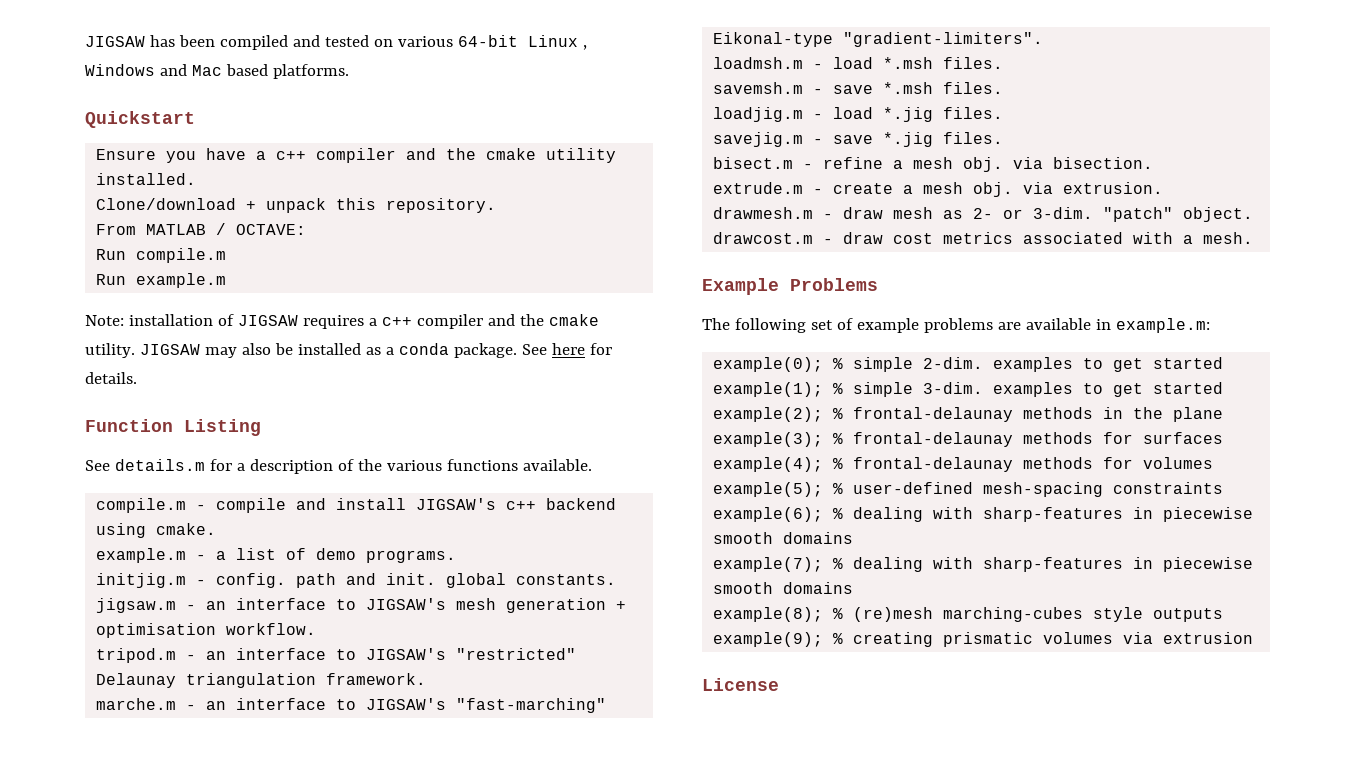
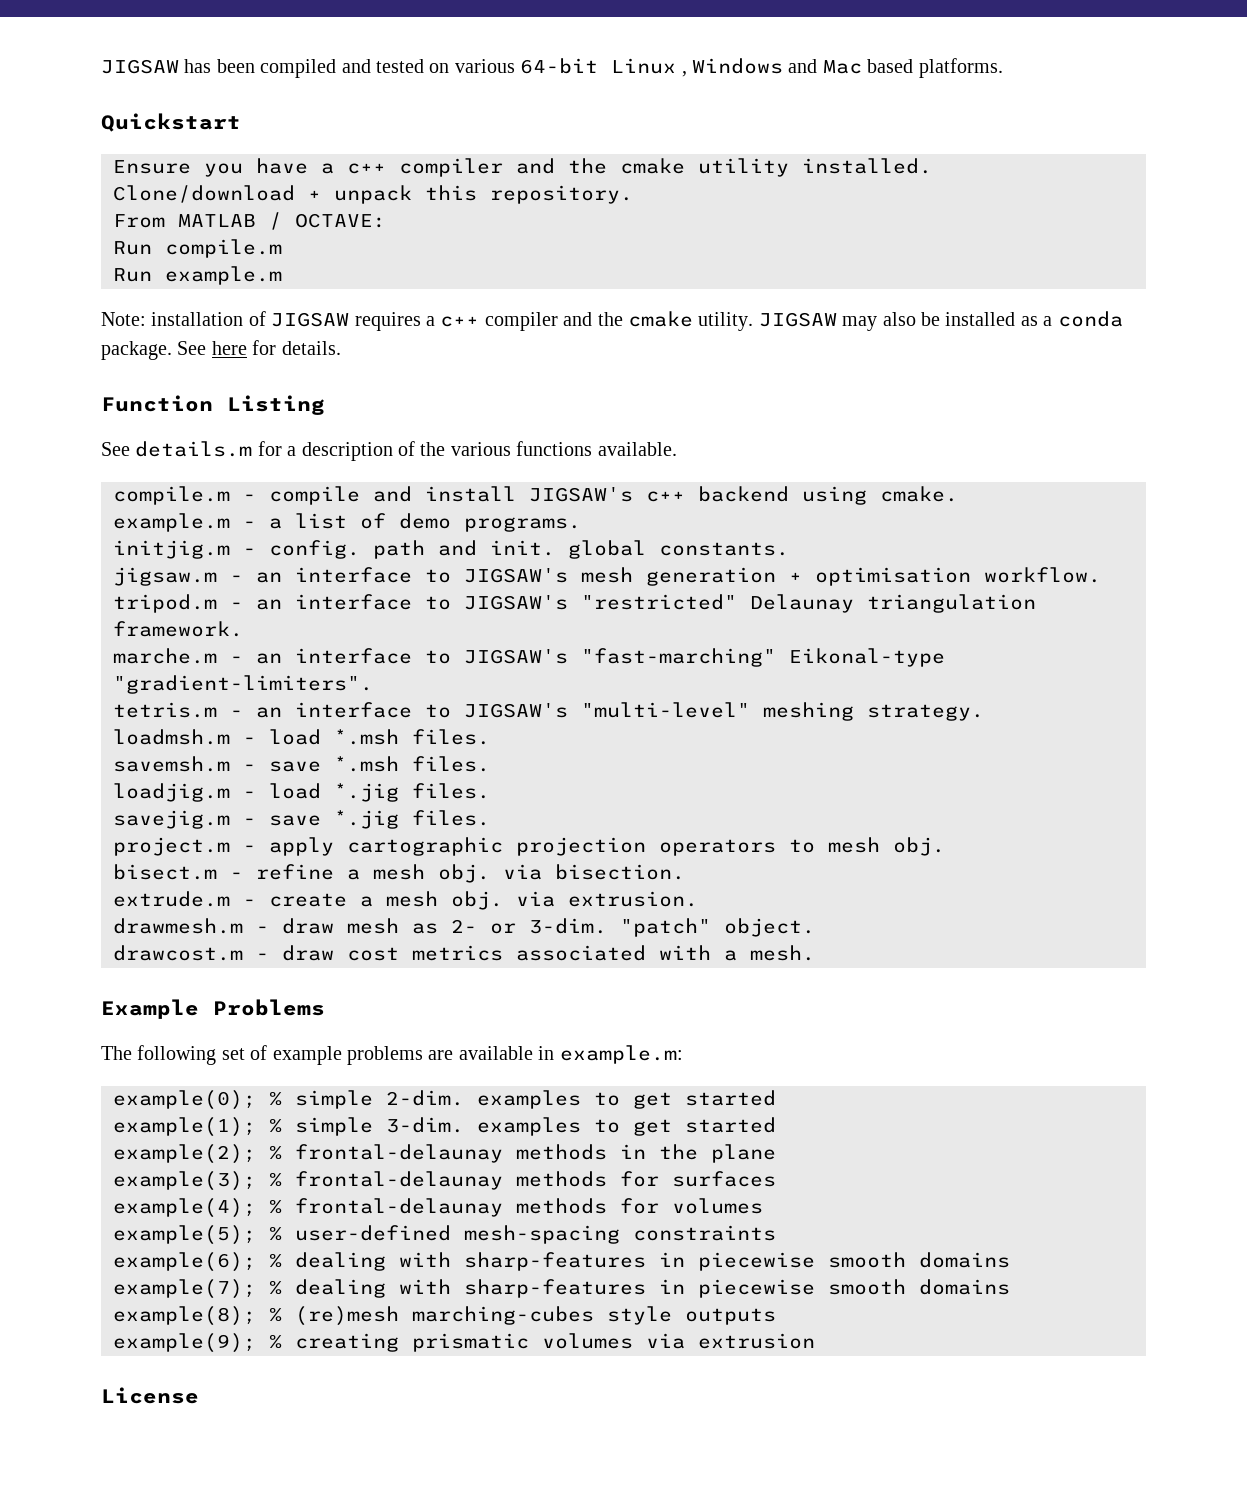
+ tetris.m - an interface to JIGSAW's "multi-level" meshing strategy.
+ project.m - apply cartographic projection operators to mesh obj.

